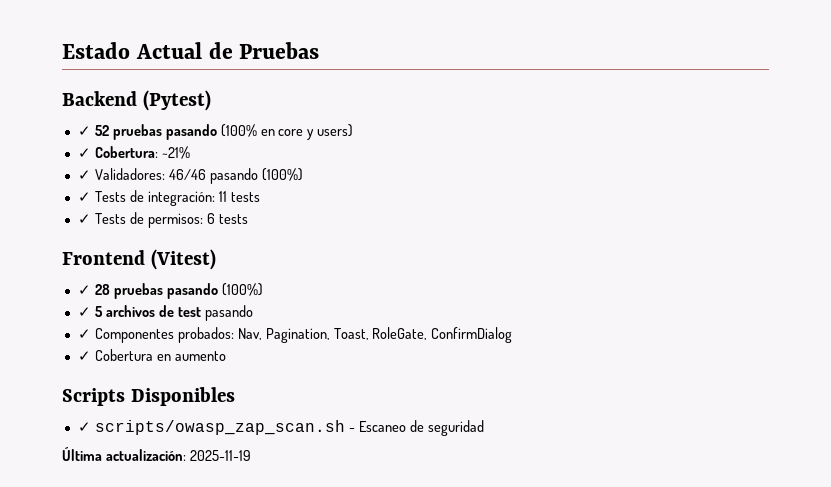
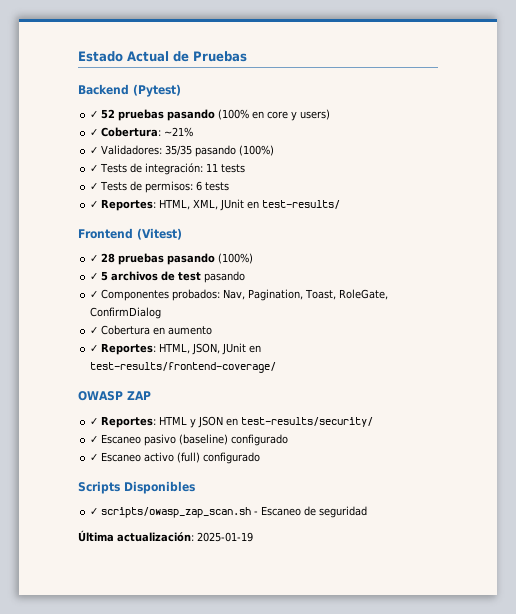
- ✓ Validadores: 46/46 pasando (100%)
+ ✓ Validadores: 35/35 pasando (100%)
+ ✓ Reportes: HTML, XML, JUnit en test-results/
+ ✓ Reportes: HTML, JSON, JUnit en test-results/frontend-coverage/
+ OWASP ZAP
+ ✓ Reportes: HTML y JSON en test-results/security/
+ ✓ Escaneo pasivo (baseline) configurado
+ ✓ Escaneo activo (full) configurado
- Última actualización: 2025-11-19
+ Última actualización: 2025-01-19

